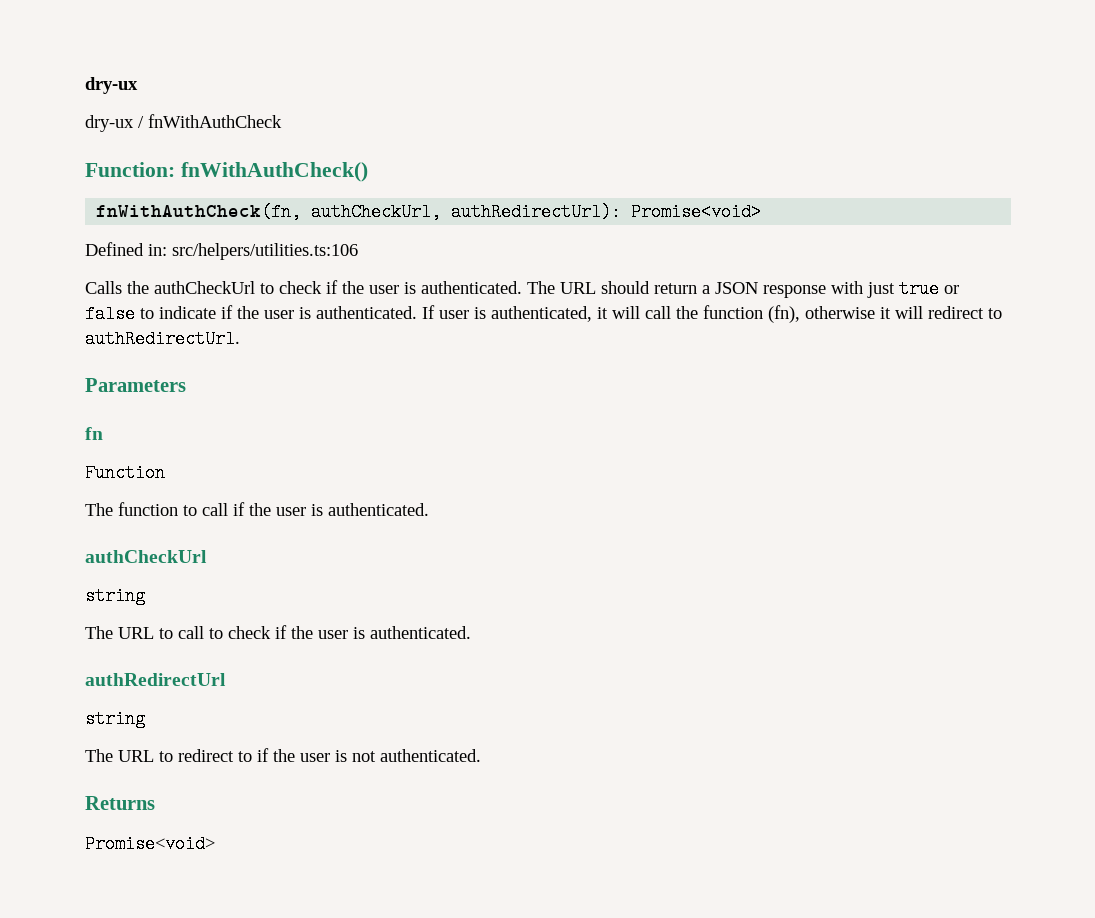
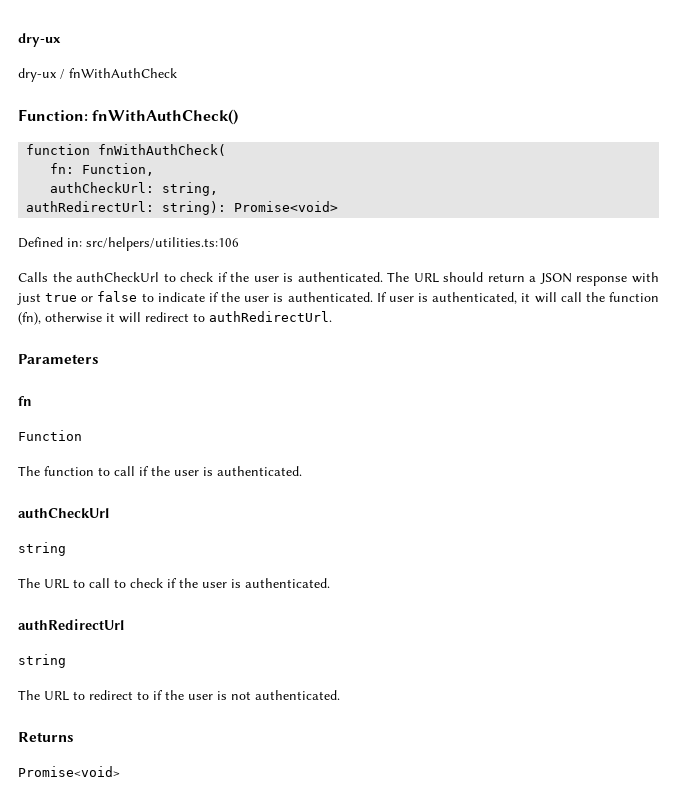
- fnWithAuthCheck(fn, authCheckUrl, authRedirectUrl): Promise<void>
+ function fnWithAuthCheck(
+ fn: Function,
+ authCheckUrl: string,
+ authRedirectUrl: string): Promise<void>

